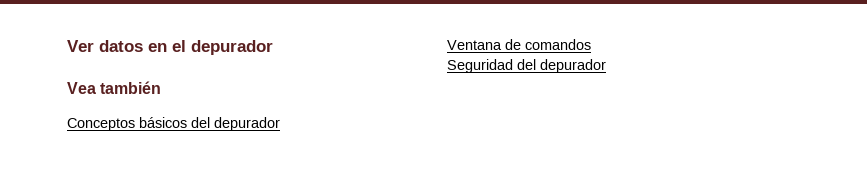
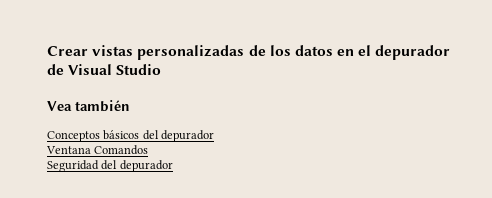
- Ver datos en el depurador
+ Crear vistas personalizadas de los datos en el depurador de Visual Studio
- Ventana de comandos
+ Ventana Comandos

